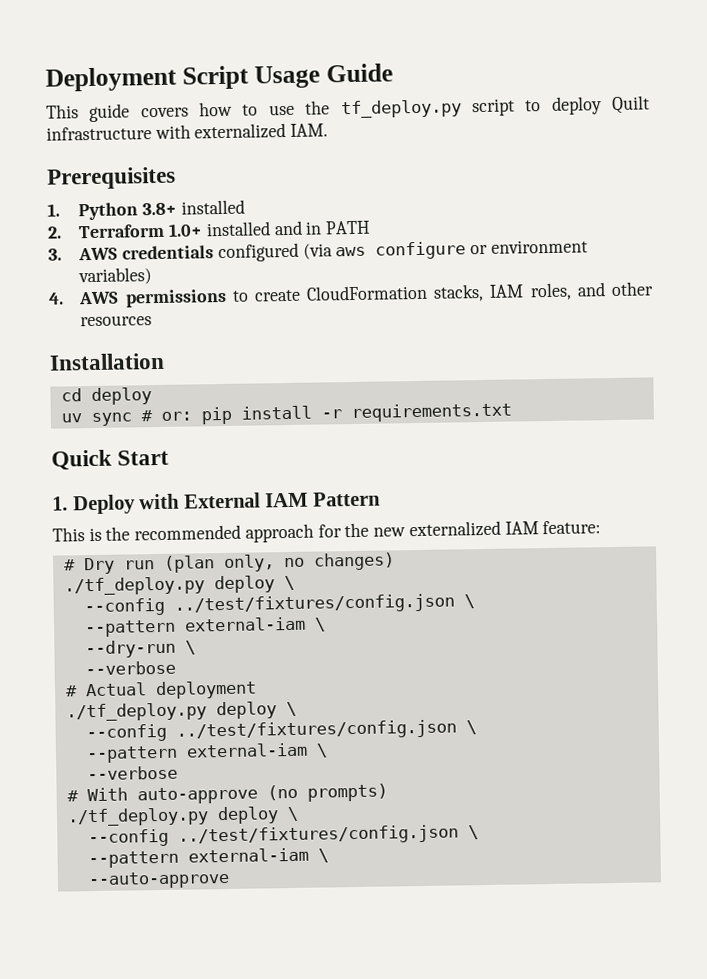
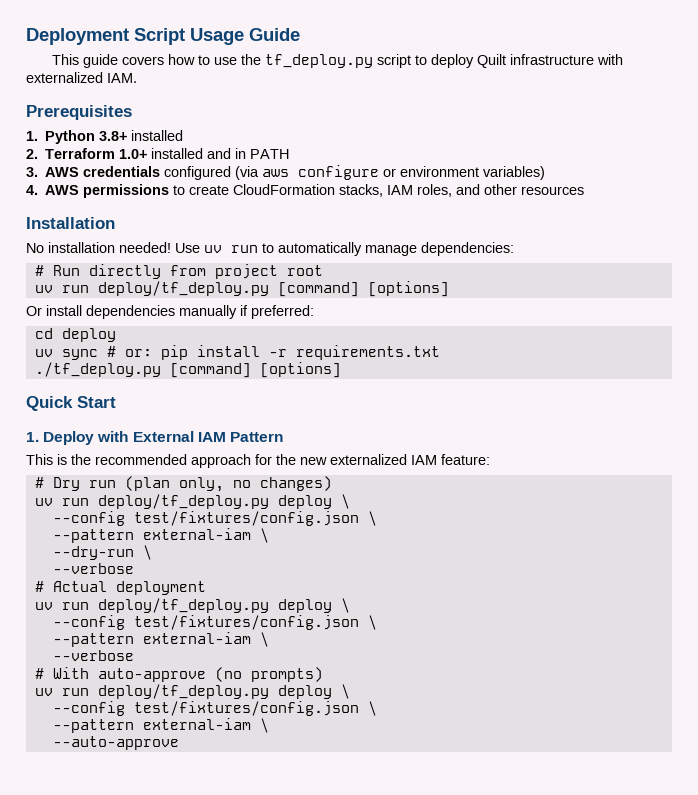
+ No installation needed! Use uv run to automatically manage dependencies:
+ # Run directly from project root
+ uv run deploy/tf_deploy.py [command] [options]
+ Or install dependencies manually if preferred:
+ ./tf_deploy.py [command] [options]
  # Dry run (plan only, no changes)
- ./tf_deploy.py deploy \
- --config ../test/fixtures/config.json \
+ uv run deploy/tf_deploy.py deploy \
+ --config test/fixtures/config.json \
  # Actual deployment
- ./tf_deploy.py deploy \
- --config ../test/fixtures/config.json \
+ uv run deploy/tf_deploy.py deploy \
+ --config test/fixtures/config.json \
  # With auto-approve (no prompts)
- ./tf_deploy.py deploy \
- --config ../test/fixtures/config.json \
+ uv run deploy/tf_deploy.py deploy \
+ --config test/fixtures/config.json \

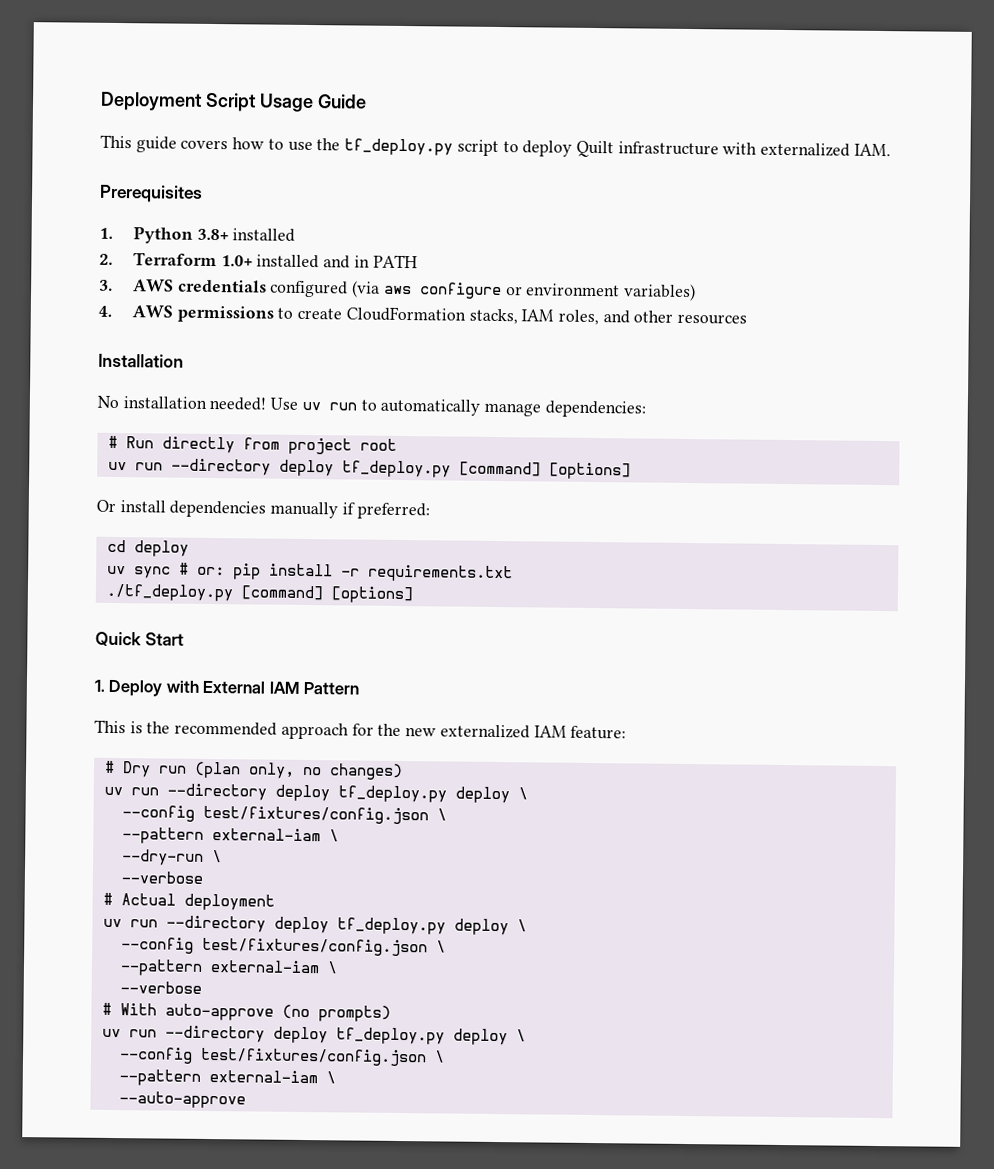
- uv run deploy/tf_deploy.py [command] [options]
+ uv run --directory deploy tf_deploy.py [command] [options]
  # Dry run (plan only, no changes)
- uv run deploy/tf_deploy.py deploy \
+ uv run --directory deploy tf_deploy.py deploy \
  # Actual deployment
- uv run deploy/tf_deploy.py deploy \
+ uv run --directory deploy tf_deploy.py deploy \
  # With auto-approve (no prompts)
- uv run deploy/tf_deploy.py deploy \
+ uv run --directory deploy tf_deploy.py deploy \

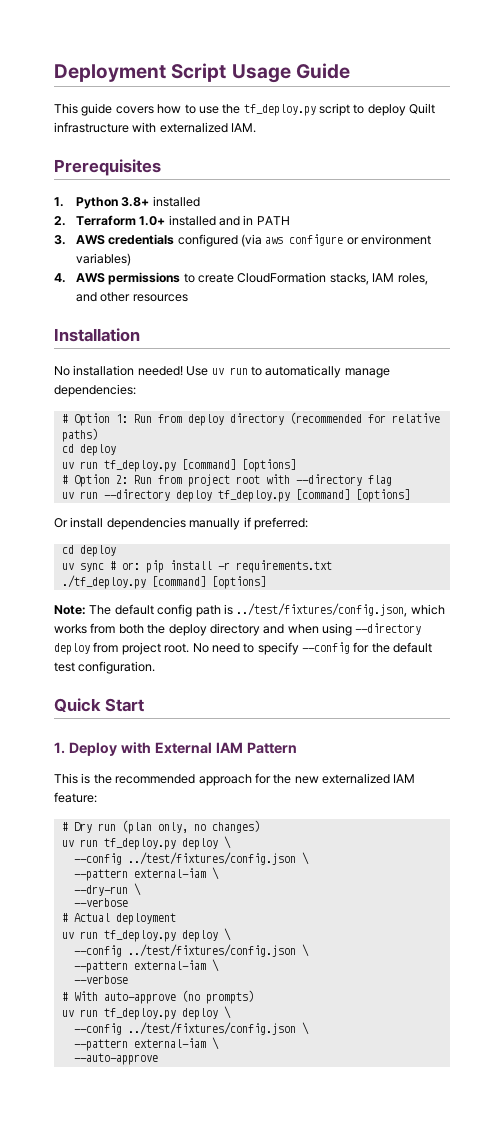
- # Run directly from project root
+ # Option 1: Run from deploy directory (recommended for relative paths)
+ cd deploy
+ uv run tf_deploy.py [command] [options]
+ # Option 2: Run from project root with --directory flag
+ Note: The default config path is ../test/fixtures/config.json, which works from both the deploy directory and when using --directory deploy from project root. No need to specify --config for the default test configuration.
  # Dry run (plan only, no changes)
- uv run --directory deploy tf_deploy.py deploy \
- --config test/fixtures/config.json \
+ uv run tf_deploy.py deploy \
+ --config ../test/fixtures/config.json \
  # Actual deployment
- uv run --directory deploy tf_deploy.py deploy \
- --config test/fixtures/config.json \
+ uv run tf_deploy.py deploy \
+ --config ../test/fixtures/config.json \
  # With auto-approve (no prompts)
- uv run --directory deploy tf_deploy.py deploy \
- --config test/fixtures/config.json \
+ uv run tf_deploy.py deploy \
+ --config ../test/fixtures/config.json \

